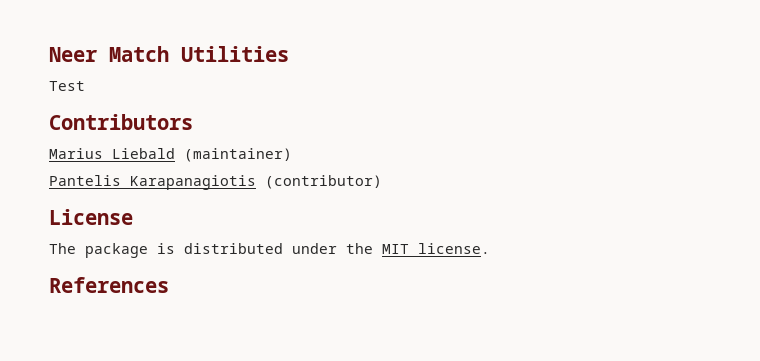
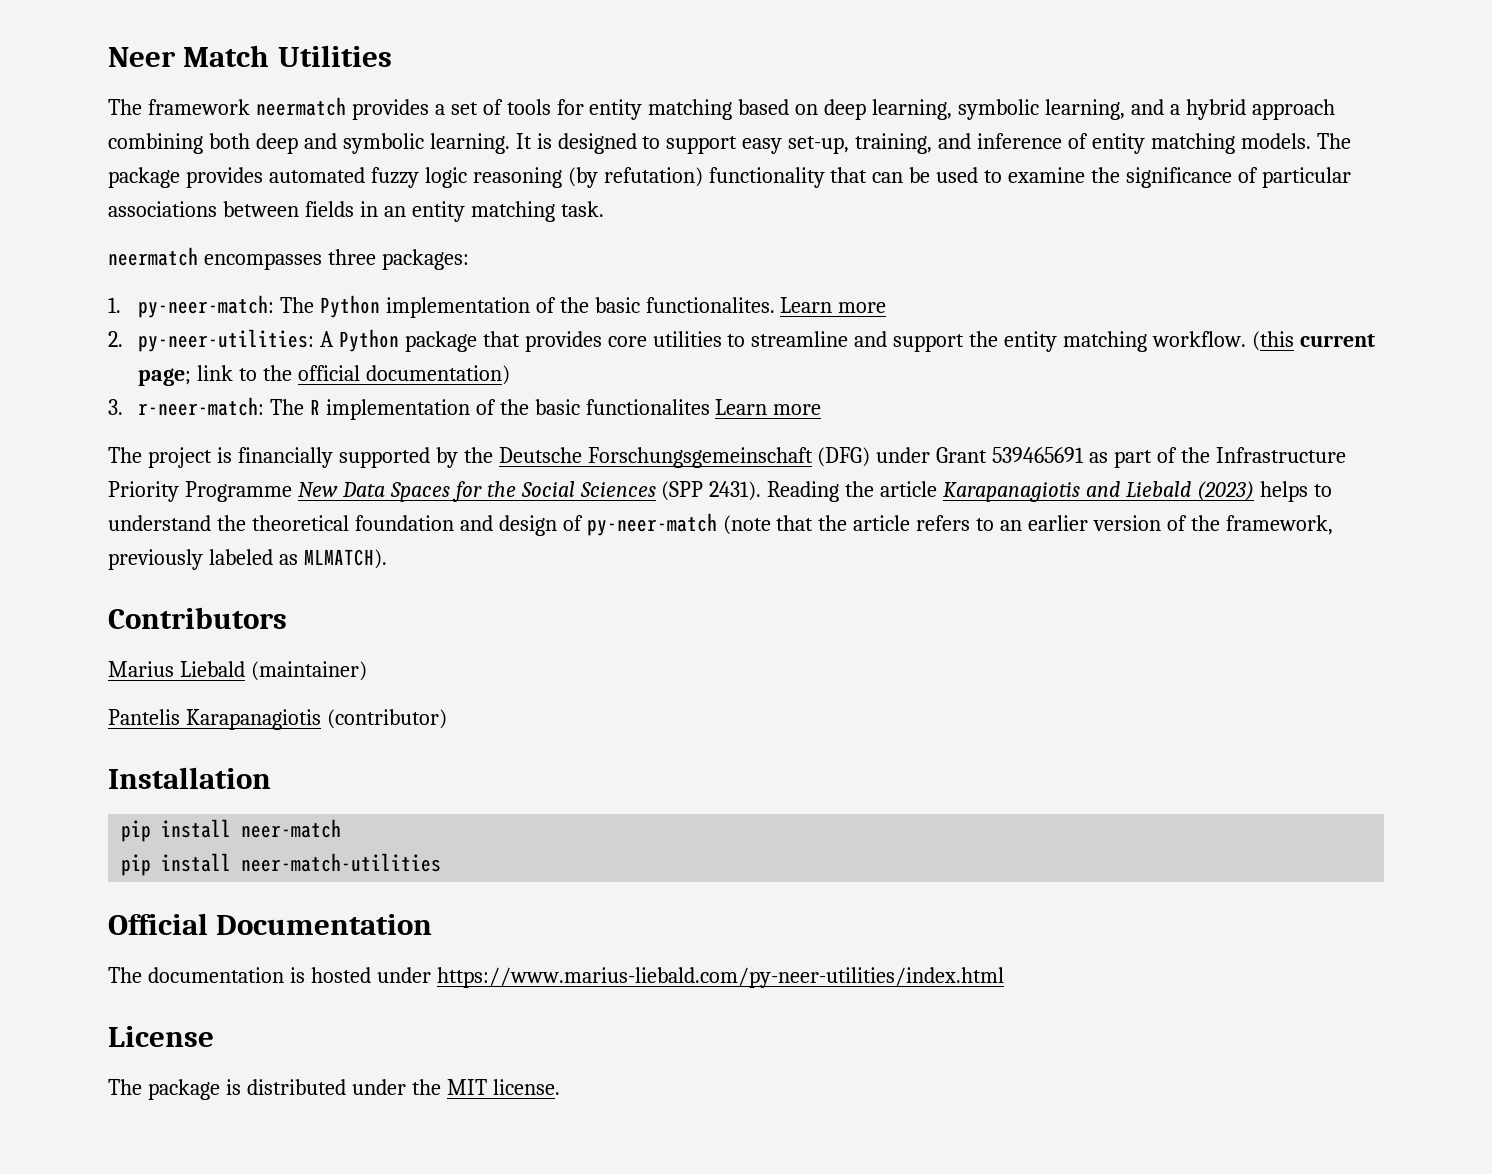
- Test
+ The framework neermatch provides a set of tools for entity matching based on deep learning, symbolic learning, and a hybrid approach combining both deep and symbolic learning. It is designed to support easy set-up, training, and inference of entity matching models. The package provides automated fuzzy logic reasoning (by refutation) functionality that can be used to examine the significance of particular associations between fields in an entity matching task.
+ neermatch encompasses three packages:
+ 1. py-neer-match: The Python implementation of the basic functionalites. Learn more
+ 2. py-neer-utilities: A Python package that provides core utilities to streamline and support the entity matching workflow. (this current page; link to the official documentation)
+ 3. r-neer-match: The R implementation of the basic functionalites Learn more
+ The project is financially supported by the Deutsche Forschungsgemeinschaft (DFG) under Grant 539465691 as part of the Infrastructure Priority Programme New Data Spaces for the Social Sciences (SPP 2431). Reading the article Karapanagiotis and Liebald (2023) helps to understand the theoretical foundation and design of py-neer-match (note that the article refers to an earlier version of the framework, previously labeled as MLMATCH).
+ Installation
+ pip install neer-match
+ pip install neer-match-utilities
+ Official Documentation
+ The documentation is hosted under https://www.marius-liebald.com/py-neer-utilities/index.html
- References

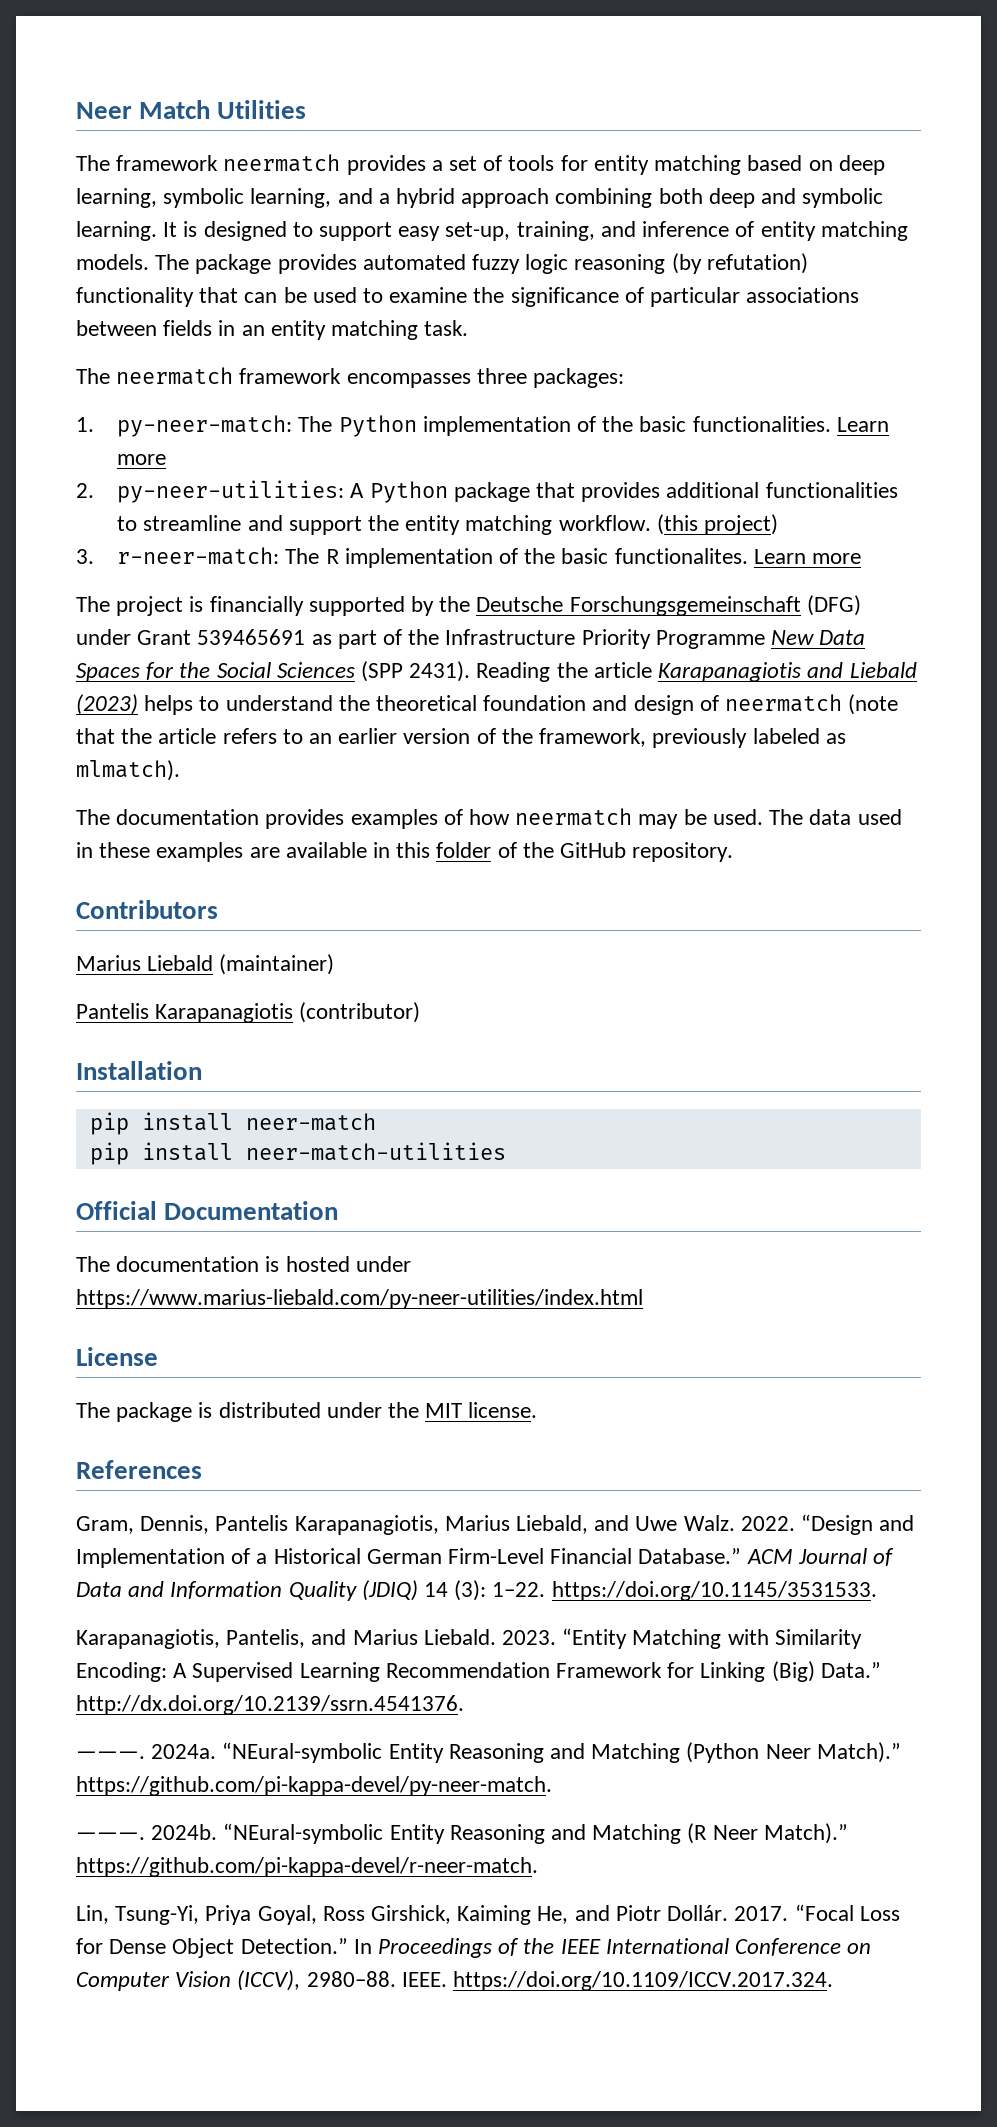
- neermatch encompasses three packages:
+ The neermatch framework encompasses three packages:
- 1. py-neer-match: The Python implementation of the basic functionalites.
+ 1. py-neer-match: The Python implementation of the basic functionalities.
- 2. py-neer-utilities: A Python package that provides core utilities to streamline and support the entity matching workflow.
+ 2. py-neer-utilities: A Python package that provides additional functionalities to streamline and support the entity matching workflow.
- (this current page; link to the official documentation)
+ (this project)
- 3. r-neer-match: The R implementation of the basic functionalites Learn more
+ 3. r-neer-match: The R implementation of the basic functionalites. Learn more
- Reading the article Karapanagiotis and Liebald (2023) helps to understand the theoretical foundation and design of py-neer-match (note that the article refers to an earlier version of the framework, previously labeled as MLMATCH).
+ Reading the article Karapanagiotis and Liebald (2023) helps to understand the theoretical foundation and design of neermatch (note that the article refers to an earlier version of the framework, previously labeled as mlmatch).
+ The documentation provides examples of how neermatch may be used. The data used in these examples are available in this folder of the GitHub repository.
+ References
+ Gram, Dennis, Pantelis Karapanagiotis, Marius Liebald, and Uwe Walz. 2022. “Design and Implementation of a Historical German Firm-Level Financial Database.” ACM Journal of Data and Information Quality (JDIQ) 14 (3): 1–22. https://doi.org/10.1145/3531533.
+ Karapanagiotis, Pantelis, and Marius Liebald. 2023. “Entity Matching with Similarity Encoding: A Supervised Learning Recommendation Framework for Linking (Big) Data.” http://dx.doi.org/10.2139/ssrn.4541376.
+ ———. 2024a. “NEural-symbolic Entity Reasoning and Matching (Python Neer Match).” https://github.com/pi-kappa-devel/py-neer-match.
+ ———. 2024b. “NEural-symbolic Entity Reasoning and Matching (R Neer Match).” https://github.com/pi-kappa-devel/r-neer-match.
+ Lin, Tsung-Yi, Priya Goyal, Ross Girshick, Kaiming He, and Piotr Dollár. 2017. “Focal Loss for Dense Object Detection.” In Proceedings of the IEEE International Conference on Computer Vision (ICCV), 2980–88. IEEE. https://doi.org/10.1109/ICCV.2017.324.

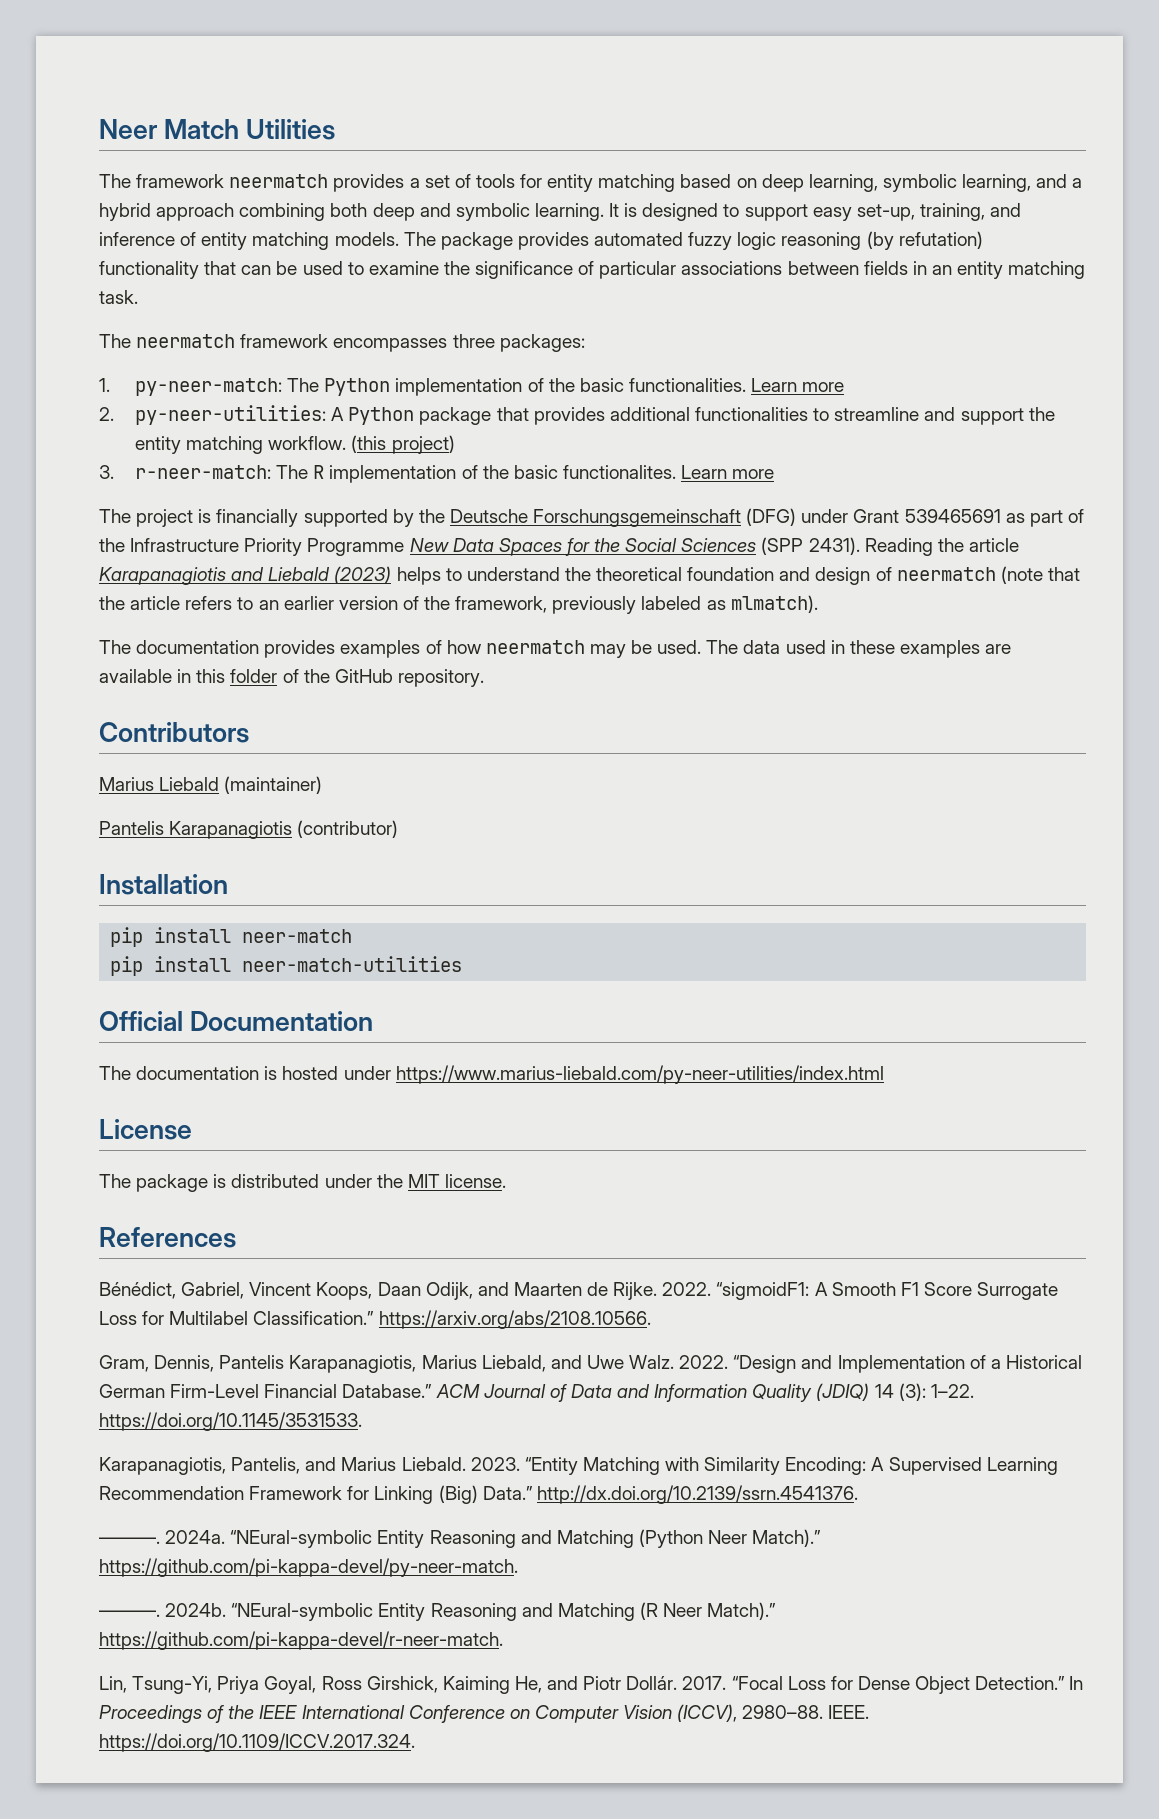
+ Bénédict, Gabriel, Vincent Koops, Daan Odijk, and Maarten de Rijke. 2022. “sigmoidF1: A Smooth F1 Score Surrogate Loss for Multilabel Classification.” https://arxiv.org/abs/2108.10566.

